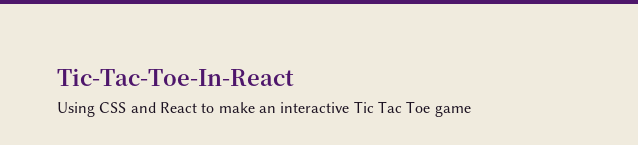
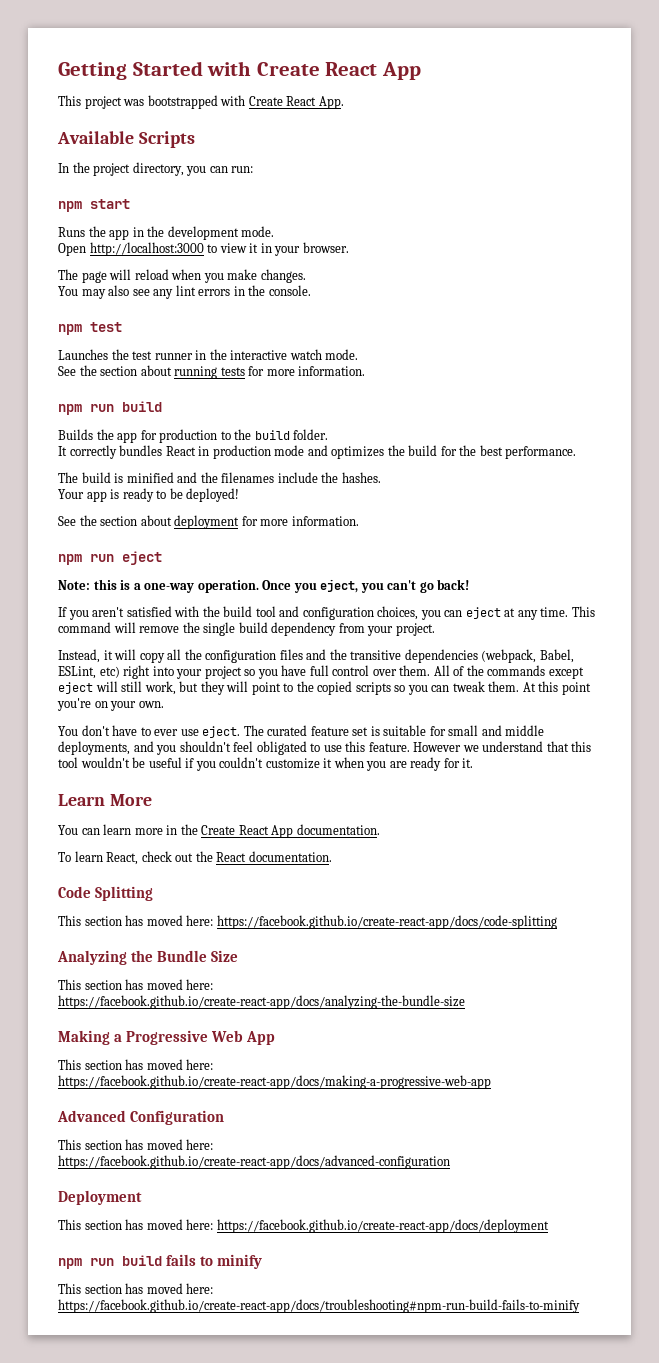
- Tic-Tac-Toe-In-React
- Using CSS and React to make an interactive Tic Tac Toe game
+ Getting Started with Create React App
+ This project was bootstrapped with Create React App.
+ Available Scripts
+ In the project directory, you can run:
+ npm start
+ Runs the app in the development mode.
+ Open http://localhost:3000 to view it in your browser.
+ The page will reload when you make changes.
+ You may also see any lint errors in the console.
+ npm test
+ Launches the test runner in the interactive watch mode.
+ See the section about running tests for more information.
+ npm run build
+ Builds the app for production to the build folder.
+ It correctly bundles React in production mode and optimizes the build for the best performance.
+ The build is minified and the filenames include the hashes.
+ Your app is ready to be deployed!
+ See the section about deployment for more information.
+ npm run eject
+ Note: this is a one-way operation. Once you eject, you can't go back!
+ If you aren't satisfied with the build tool and configuration choices, you can eject at any time. This command will remove the single build dependency from your project.
+ Instead, it will copy all the configuration files and the transitive dependencies (webpack, Babel, ESLint, etc) right into your project so you have full control over them. All of the commands except eject will still work, but they will point to the copied scripts so you can tweak them. At this point you're on your own.
+ You don't have to ever use eject. The curated feature set is suitable for small and middle deployments, and you shouldn't feel obligated to use this feature. However we understand that this tool wouldn't be useful if you couldn't customize it when you are ready for it.
+ Learn More
+ You can learn more in the Create React App documentation.
+ To learn React, check out the React documentation.
+ Code Splitting
+ This section has moved here: https://facebook.github.io/create-react-app/docs/code-splitting
+ Analyzing the Bundle Size
+ This section has moved here: https://facebook.github.io/create-react-app/docs/analyzing-the-bundle-size
+ Making a Progressive Web App
+ This section has moved here: https://facebook.github.io/create-react-app/docs/making-a-progressive-web-app
+ Advanced Configuration
+ This section has moved here: https://facebook.github.io/create-react-app/docs/advanced-configuration
+ Deployment
+ This section has moved here: https://facebook.github.io/create-react-app/docs/deployment
+ npm run build fails to minify
+ This section has moved here: https://facebook.github.io/create-react-app/docs/troubleshooting#npm-run-build-fails-to-minify

